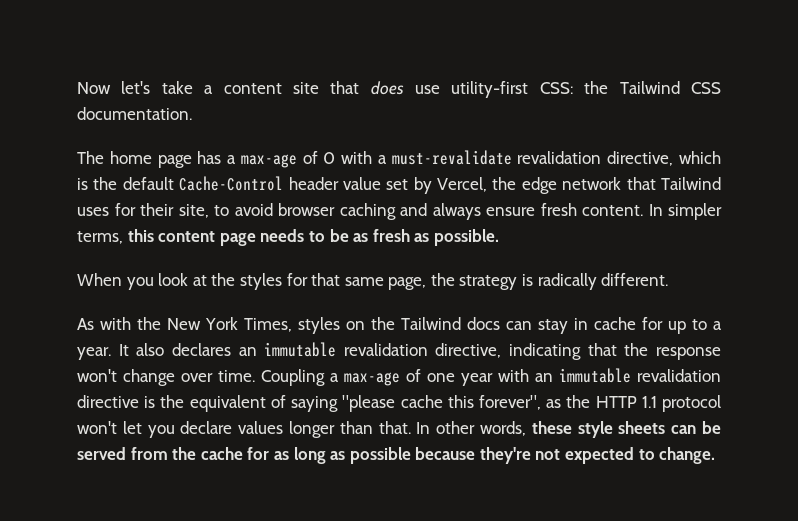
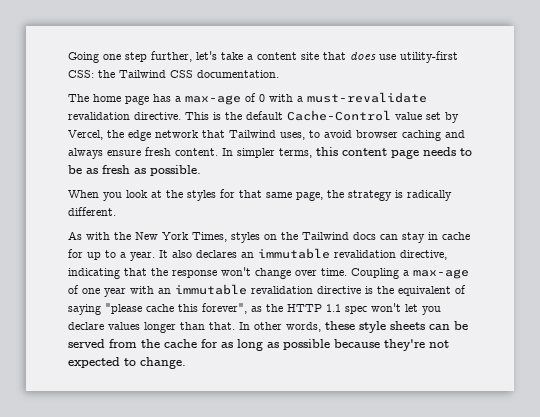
- Now let's take a content site that does use utility-first CSS: the Tailwind CSS documentation.
+ Going one step further, let's take a content site that does use utility-first CSS: the Tailwind CSS documentation.
- The home page has a max-age of 0 with a must-revalidate revalidation directive, which is the default Cache-Control header value set by Vercel, the edge network that Tailwind uses for their site, to avoid browser caching and always ensure fresh content.
+ The home page has a max-age of 0 with a must-revalidate revalidation directive. This is the default Cache-Control value set by Vercel, the edge network that Tailwind uses, to avoid browser caching and always ensure fresh content.
- Coupling a max-age of one year with an immutable revalidation directive is the equivalent of saying "please cache this forever", as the HTTP 1.1 protocol won't let you declare values longer than that.
+ Coupling a max-age of one year with an immutable revalidation directive is the equivalent of saying "please cache this forever", as the HTTP 1.1 spec won't let you declare values longer than that.

